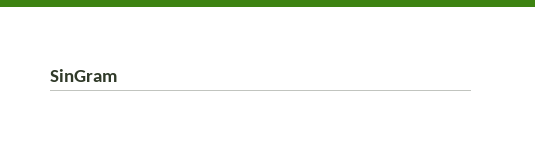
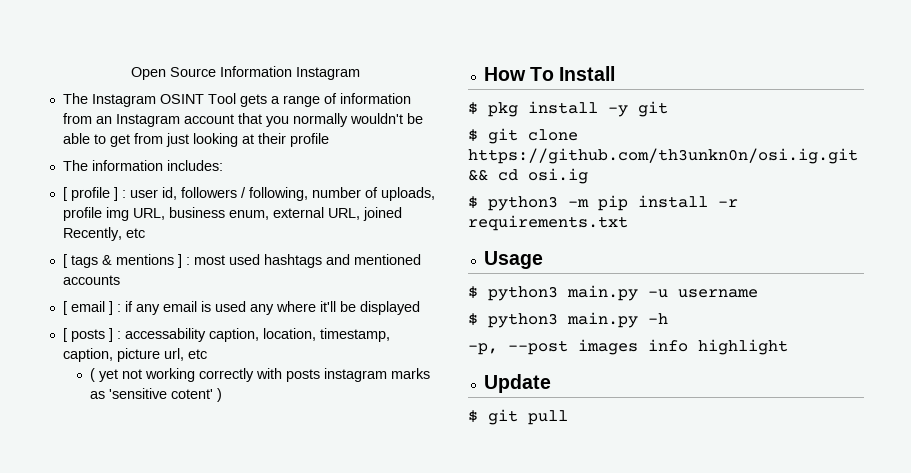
- SinGram
+ Open Source Information Instagram
+ The Instagram OSINT Tool gets a range of information from an Instagram account that you normally wouldn't be able to get from just looking at their profile
+ The information includes:
+ [ profile ] : user id, followers / following, number of uploads, profile img URL, business enum, external URL, joined Recently, etc
+ [ tags & mentions ] : most used hashtags and mentioned accounts
+ [ email ] : if any email is used any where it'll be displayed
+ [ posts ] : accessability caption, location, timestamp, caption, picture url, etc
+ ( yet not working correctly with posts instagram marks as 'sensitive cotent' )
+ How To Install
+ $ pkg install -y git
+ $ git clone https://github.com/th3unkn0n/osi.ig.git && cd osi.ig
+ $ python3 -m pip install -r requirements.txt
+ Usage
+ $ python3 main.py -u username
+ $ python3 main.py -h
+ -p, --post images info highlight
+ Update
+ $ git pull

